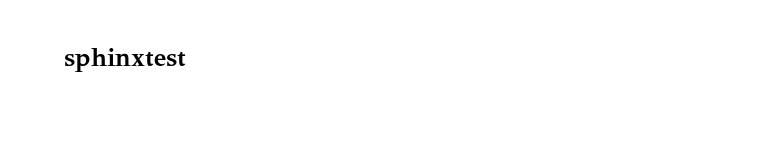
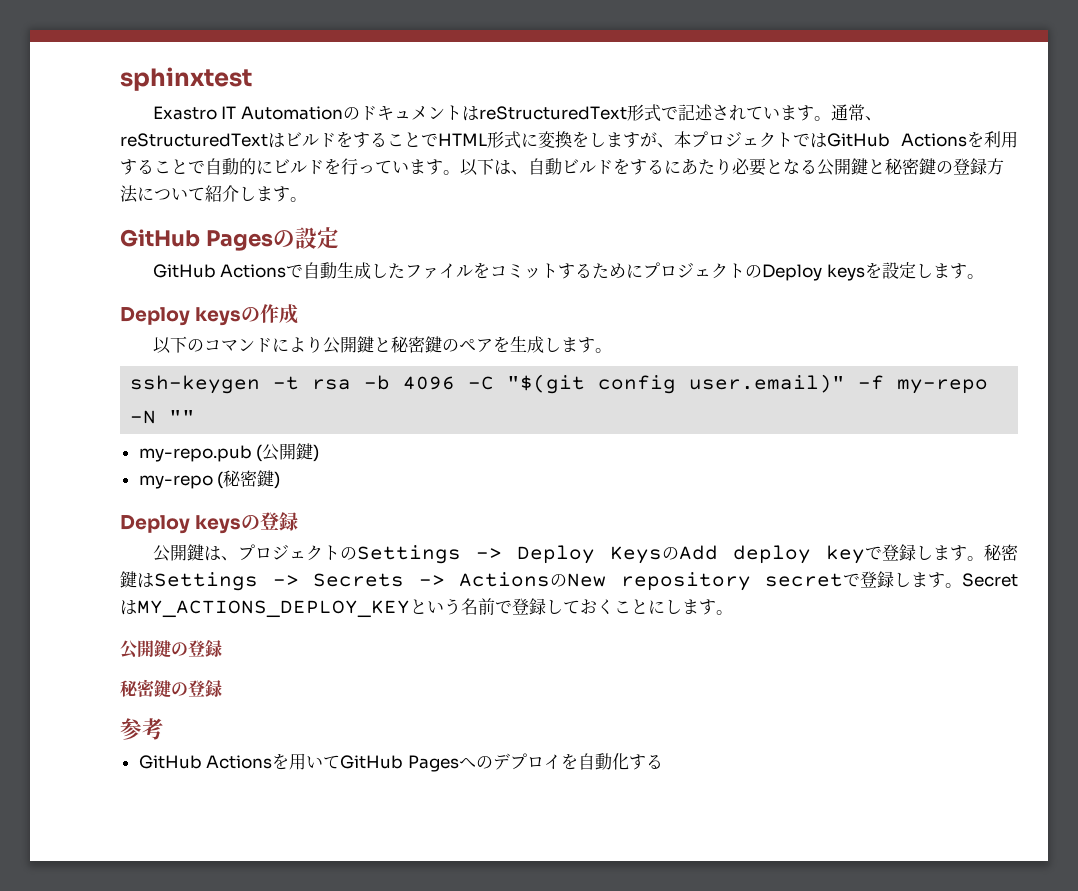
+ Exastro IT AutomationのドキュメントはreStructuredText形式で記述されています。通常、reStructuredTextはビルドをすることでHTML形式に変換をしますが、本プロジェクトではGitHub Actionsを利用することで自動的にビルドを行っています。以下は、自動ビルドをするにあたり必要となる公開鍵と秘密鍵の登録方法について紹介します。
+ GitHub Pagesの設定
+ GitHub Actionsで自動生成したファイルをコミットするためにプロジェクトのDeploy keysを設定します。
+ Deploy keysの作成
+ 以下のコマンドにより公開鍵と秘密鍵のペアを生成します。
+ ssh-keygen -t rsa -b 4096 -C "$(git config user.email)" -f my-repo -N ""
+ my-repo.pub (公開鍵)
+ my-repo (秘密鍵)
+ Deploy keysの登録
+ 公開鍵は、プロジェクトのSettings -> Deploy KeysのAdd deploy keyで登録します。秘密鍵はSettings -> Secrets -> ActionsのNew repository secretで登録します。SecretはMY_ACTIONS_DEPLOY_KEYという名前で登録しておくことにします。
+ 公開鍵の登録
+ 秘密鍵の登録
+ 参考
+ GitHub Actionsを用いてGitHub Pagesへのデプロイを自動化する

